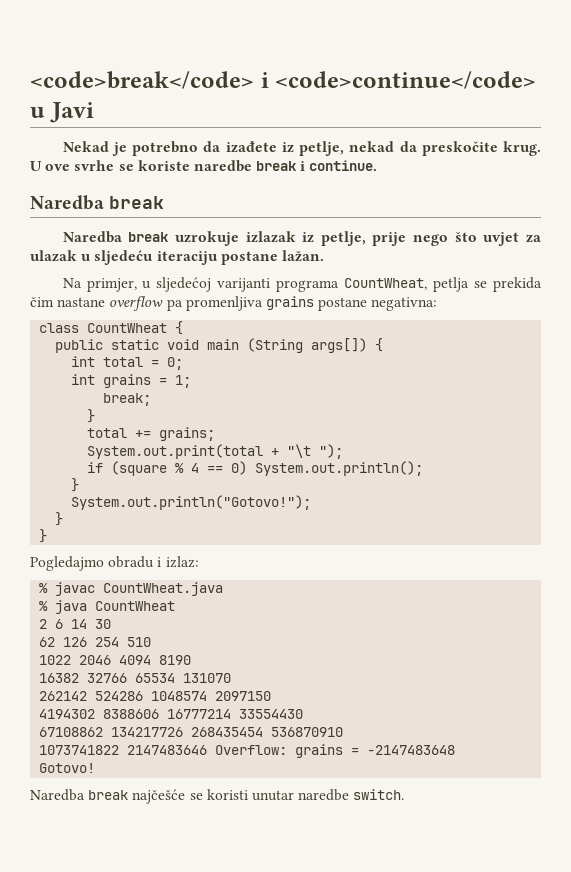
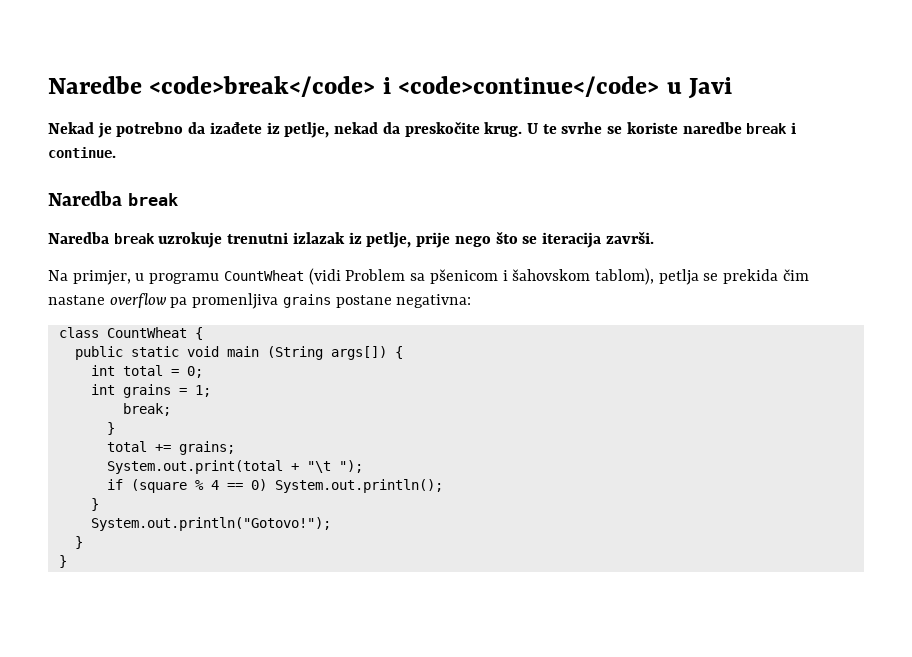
- <code>break</code> i <code>continue</code> u Javi
+ Naredbe <code>break</code> i <code>continue</code> u Javi
- U ove svrhe se koriste naredbe break i continue.
+ U te svrhe se koriste naredbe break i continue.
- Naredba break uzrokuje izlazak iz petlje, prije nego što uvjet za ulazak u sljedeću iteraciju postane lažan.
- Na primjer, u sljedećoj varijanti programa CountWheat, petlja se prekida čim nastane overflow pa promenljiva grains postane negativna:
+ Naredba break uzrokuje trenutni izlazak iz petlje, prije nego što se iteracija završi.
+ Na primjer, u programu CountWheat (vidi Problem sa pšenicom i šahovskom tablom), petlja se prekida čim nastane overflow pa promenljiva grains postane negativna:
- Pogledajmo obradu i izlaz:
- % javac CountWheat.java
- % java CountWheat
- 2 6 14 30
- 62 126 254 510
- 1022 2046 4094 8190
- 16382 32766 65534 131070
- 262142 524286 1048574 2097150
- 4194302 8388606 16777214 33554430
- 67108862 134217726 268435454 536870910
- 1073741822 2147483646 Overflow: grains = -2147483648
- Gotovo!
- Naredba break najčešće se koristi unutar naredbe switch.

